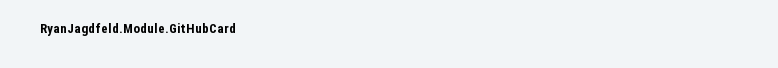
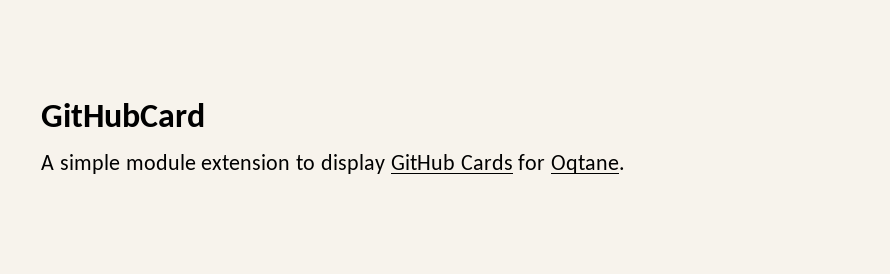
- RyanJagdfeld.Module.GitHubCard
+ GitHubCard
+ A simple module extension to display GitHub Cards for Oqtane.

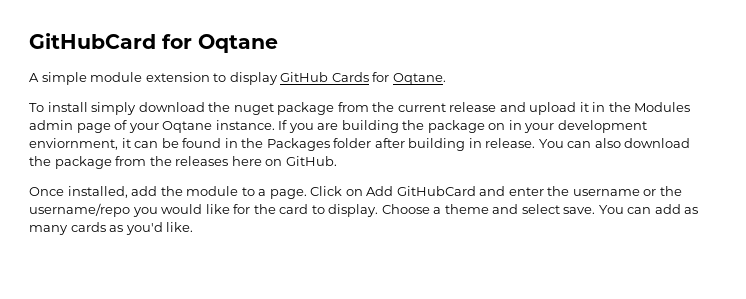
- GitHubCard
+ GitHubCard for Oqtane
+ To install simply download the nuget package from the current release and upload it in the Modules admin page of your Oqtane instance. If you are building the package on in your development enviornment, it can be found in the Packages folder after building in release. You can also download the package from the releases here on GitHub.
+ Once installed, add the module to a page. Click on Add GitHubCard and enter the username or the username/repo you would like for the card to display. Choose a theme and select save. You can add as many cards as you'd like.

